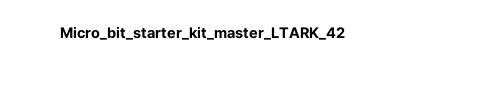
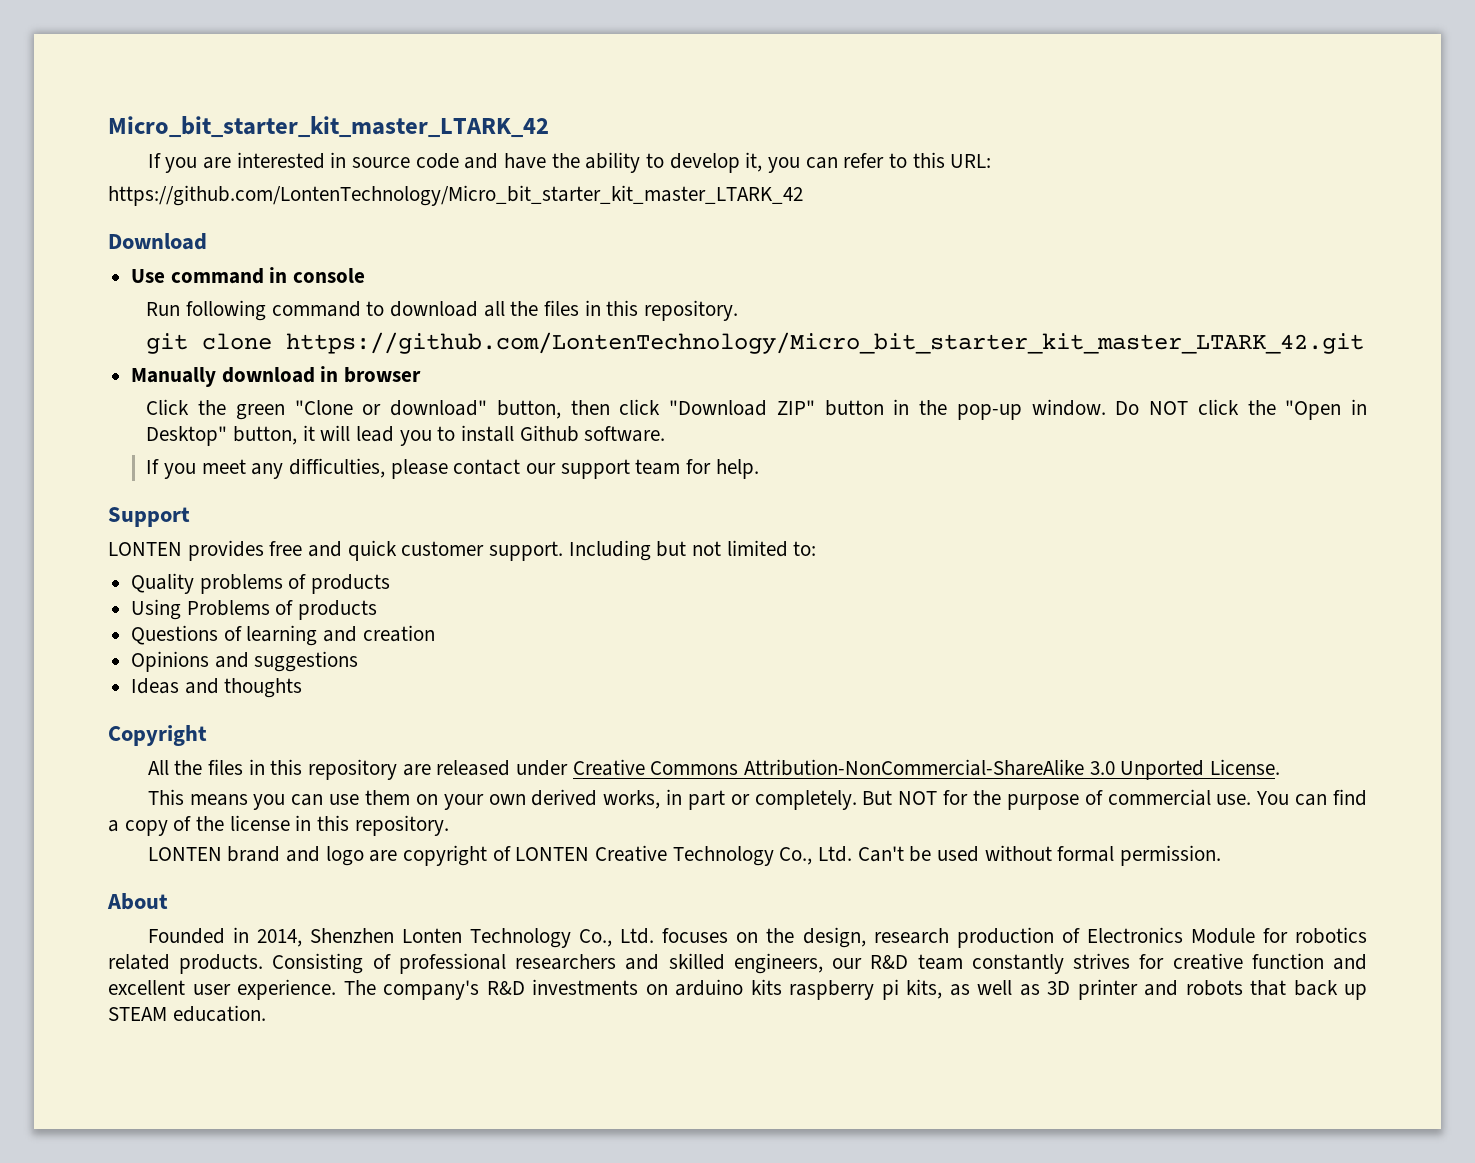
+ If you are interested in source code and have the ability to develop it, you can refer to this URL:
+ https://github.com/LontenTechnology/Micro_bit_starter_kit_master_LTARK_42
+ Download
+ Use command in console
+ Run following command to download all the files in this repository.
+ git clone https://github.com/LontenTechnology/Micro_bit_starter_kit_master_LTARK_42.git
+ Manually download in browser
+ Click the green "Clone or download" button, then click "Download ZIP" button in the pop-up window. Do NOT click the "Open in Desktop" button, it will lead you to install Github software.
+ If you meet any difficulties, please contact our support team for help.
+ Support
+ LONTEN provides free and quick customer support. Including but not limited to:
+ Quality problems of products
+ Using Problems of products
+ Questions of learning and creation
+ Opinions and suggestions
+ Ideas and thoughts
+ Copyright
+ All the files in this repository are released under Creative Commons Attribution-NonCommercial-ShareAlike 3.0 Unported License.
+ This means you can use them on your own derived works, in part or completely. But NOT for the purpose of commercial use. You can find a copy of the license in this repository.
+ LONTEN brand and logo are copyright of LONTEN Creative Technology Co., Ltd. Can't be used without formal permission.
+ About
+ Founded in 2014, Shenzhen Lonten Technology Co., Ltd. focuses on the design, research production of Electronics Module for robotics related products. Consisting of professional researchers and skilled engineers, our R&D team constantly strives for creative function and excellent user experience. The company's R&D investments on arduino kits raspberry pi kits, as well as 3D printer and robots that back up STEAM education.

